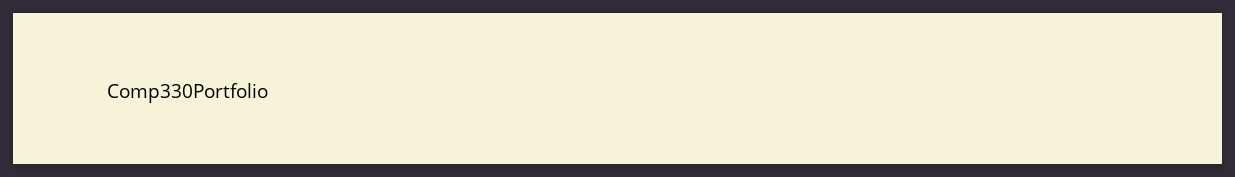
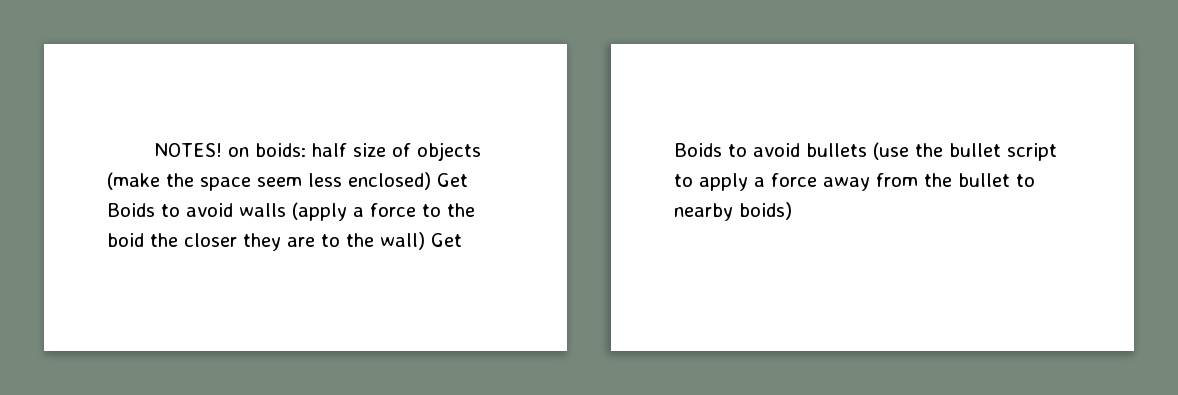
- Comp330Portfolio
+ NOTES! on boids: half size of objects (make the space seem less enclosed) Get Boids to avoid walls (apply a force to the boid the closer they are to the wall) Get Boids to avoid bullets (use the bullet script to apply a force away from the bullet to nearby boids)

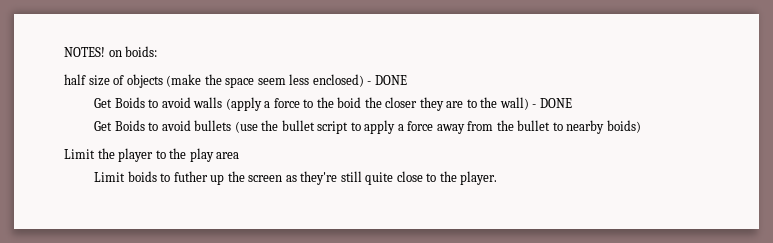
- NOTES! on boids: half size of objects (make the space seem less enclosed) Get Boids to avoid walls (apply a force to the boid the closer they are to the wall) Get Boids to avoid bullets (use the bullet script to apply a force away from the bullet to nearby boids)
+ NOTES! on boids:
+ half size of objects (make the space seem less enclosed) - DONE
+ Get Boids to avoid walls (apply a force to the boid the closer they are to the wall) - DONE
+ Get Boids to avoid bullets (use the bullet script to apply a force away from the bullet to nearby boids)
+ Limit the player to the play area
+ Limit boids to futher up the screen as they're still quite close to the player.

